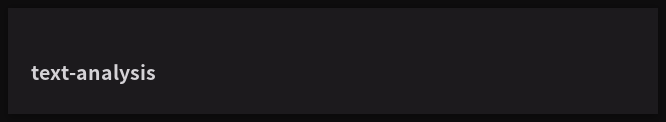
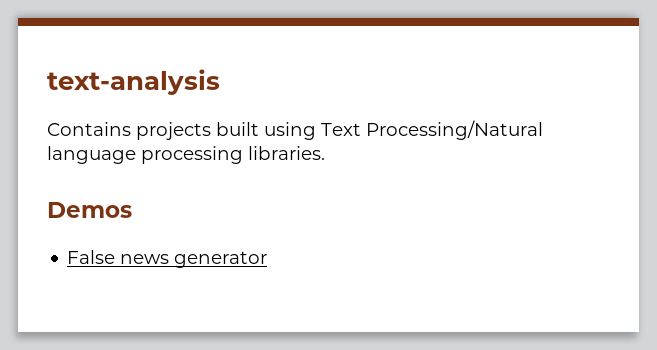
+ Contains projects built using Text Processing/Natural language processing libraries.
+ Demos
+ False news generator

